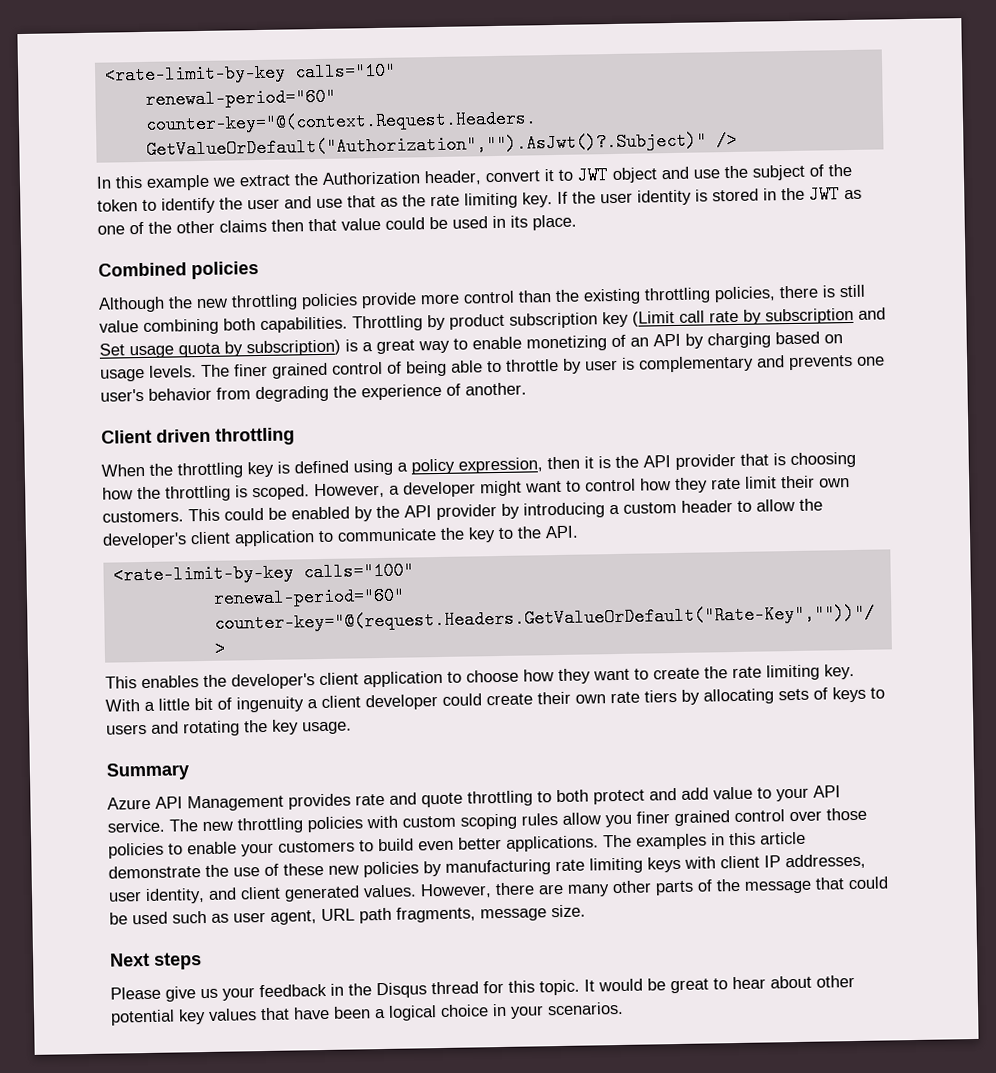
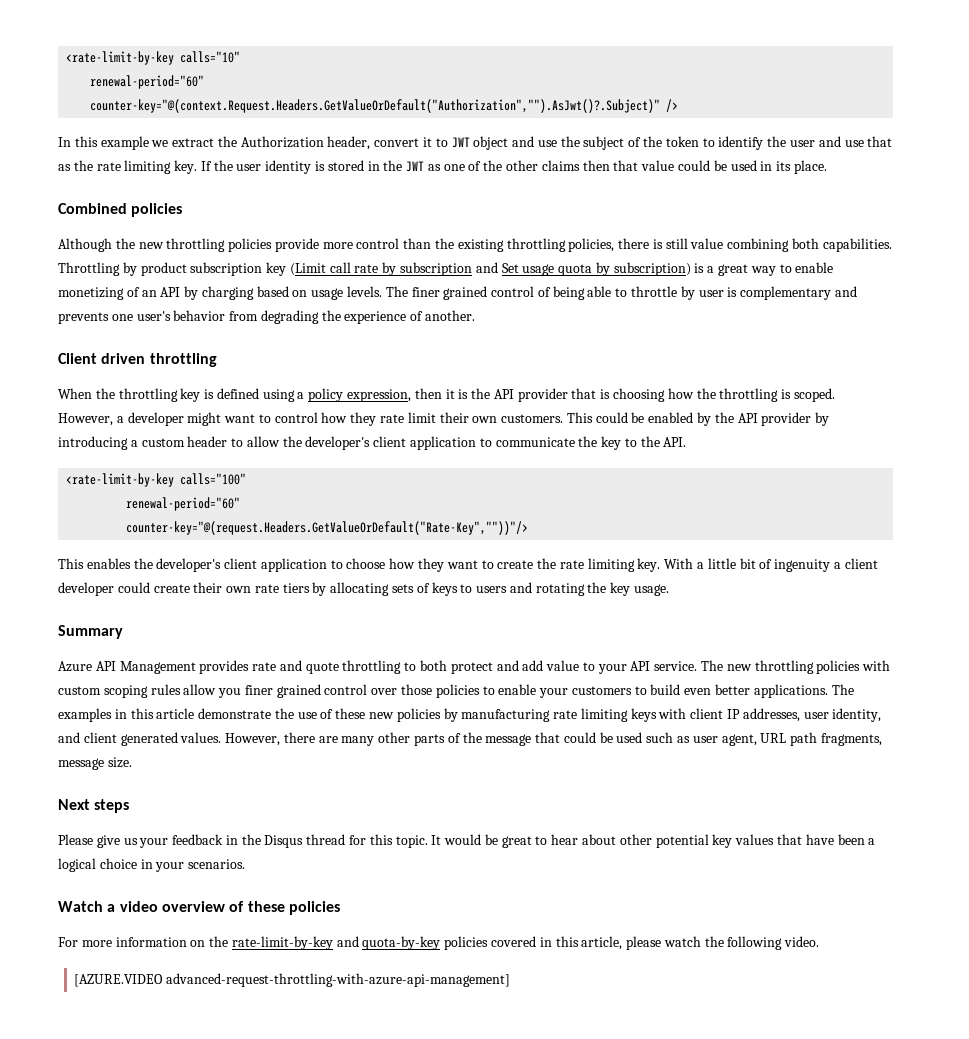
+ Watch a video overview of these policies
+ For more information on the rate-limit-by-key and quota-by-key policies covered in this article, please watch the following video.
+ [AZURE.VIDEO advanced-request-throttling-with-azure-api-management]

